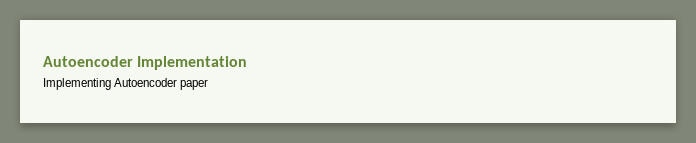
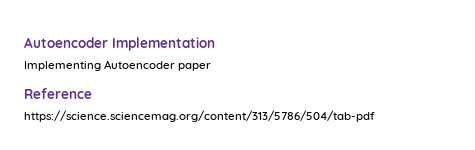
+ Reference
+ https://science.sciencemag.org/content/313/5786/504/tab-pdf

